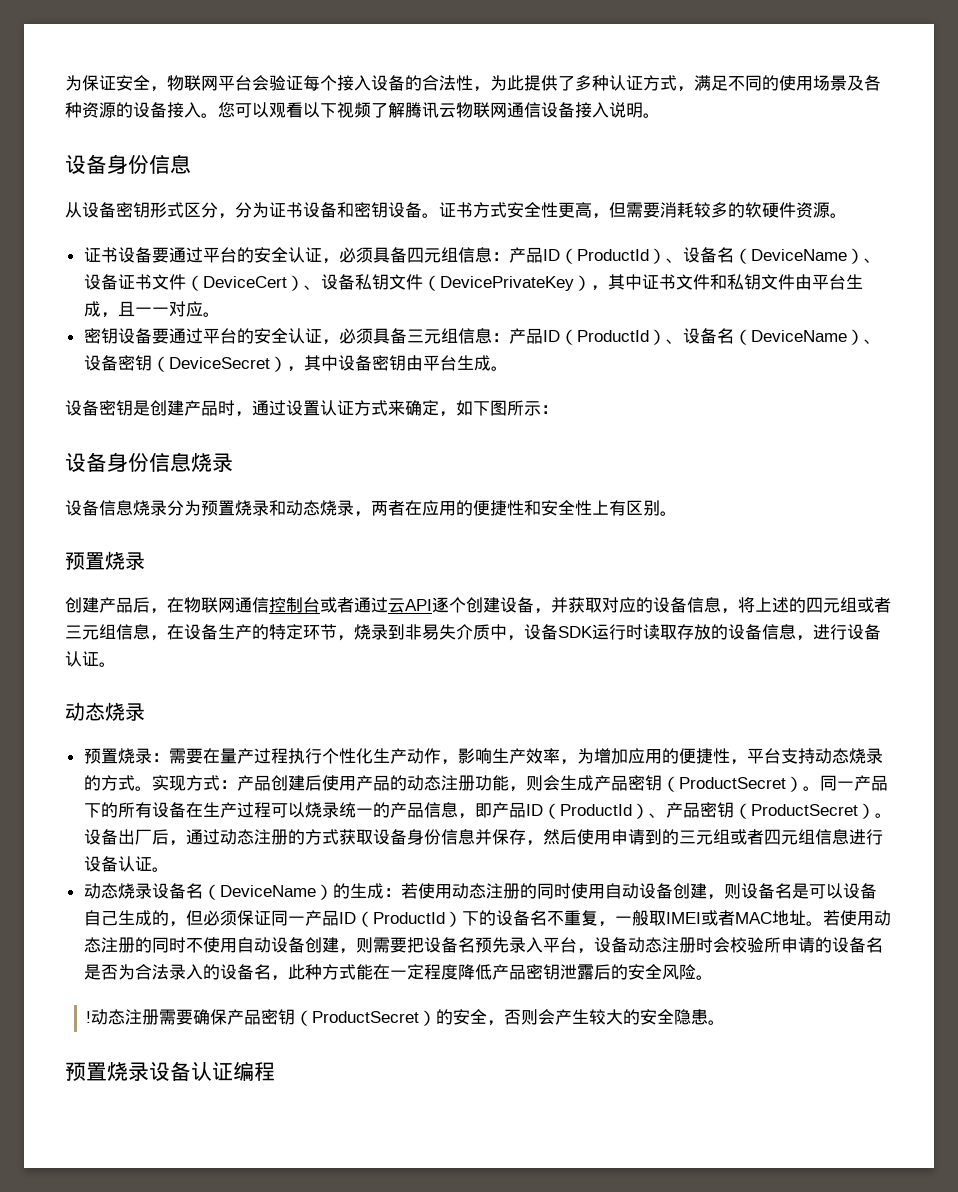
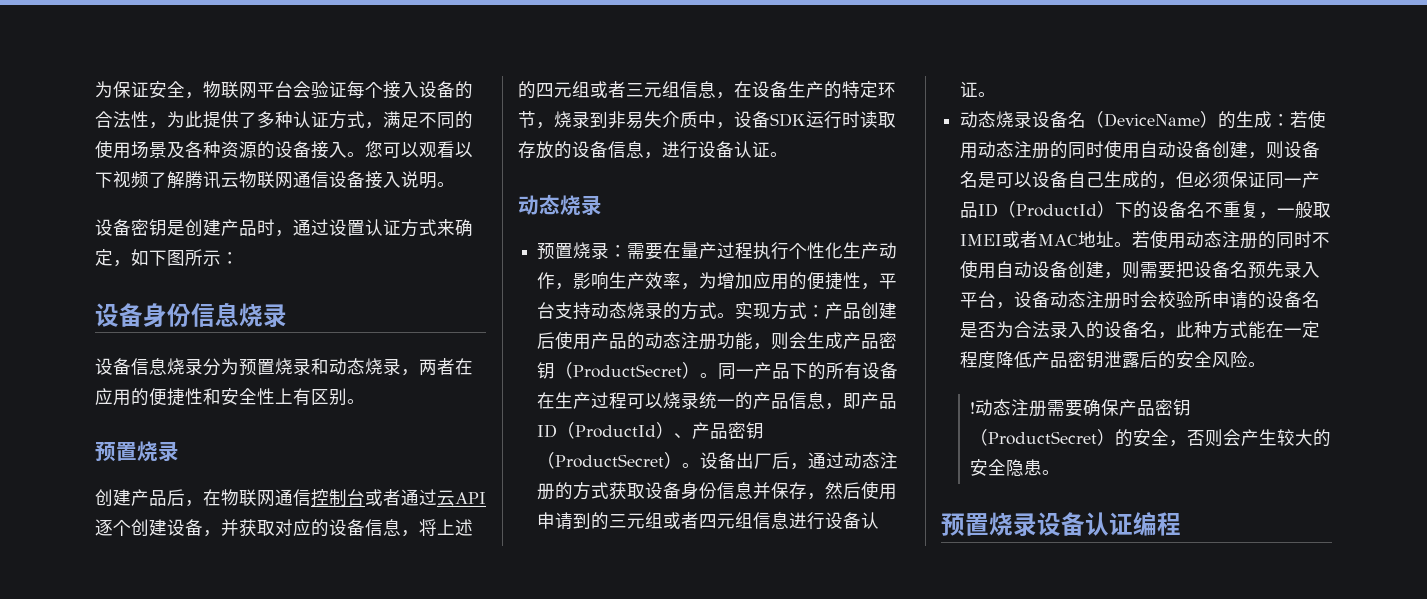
  您可以观看以下视频了解腾讯云物联网通信设备接入说明。
- 设备身份信息
- 从设备密钥形式区分，分为证书设备和密钥设备。证书方式安全性更高，但需要消耗较多的软硬件资源。
- 证书设备要通过平台的安全认证，必须具备四元组信息：产品ID（ProductId）、设备名（DeviceName）、设备证书文件（DeviceCert）、设备私钥文件（DevicePrivateKey），其中证书文件和私钥文件由平台生成，且一一对应。
- 密钥设备要通过平台的安全认证，必须具备三元组信息：产品ID（ProductId）、设备名（DeviceName）、设备密钥（DeviceSecret），其中设备密钥由平台生成。

